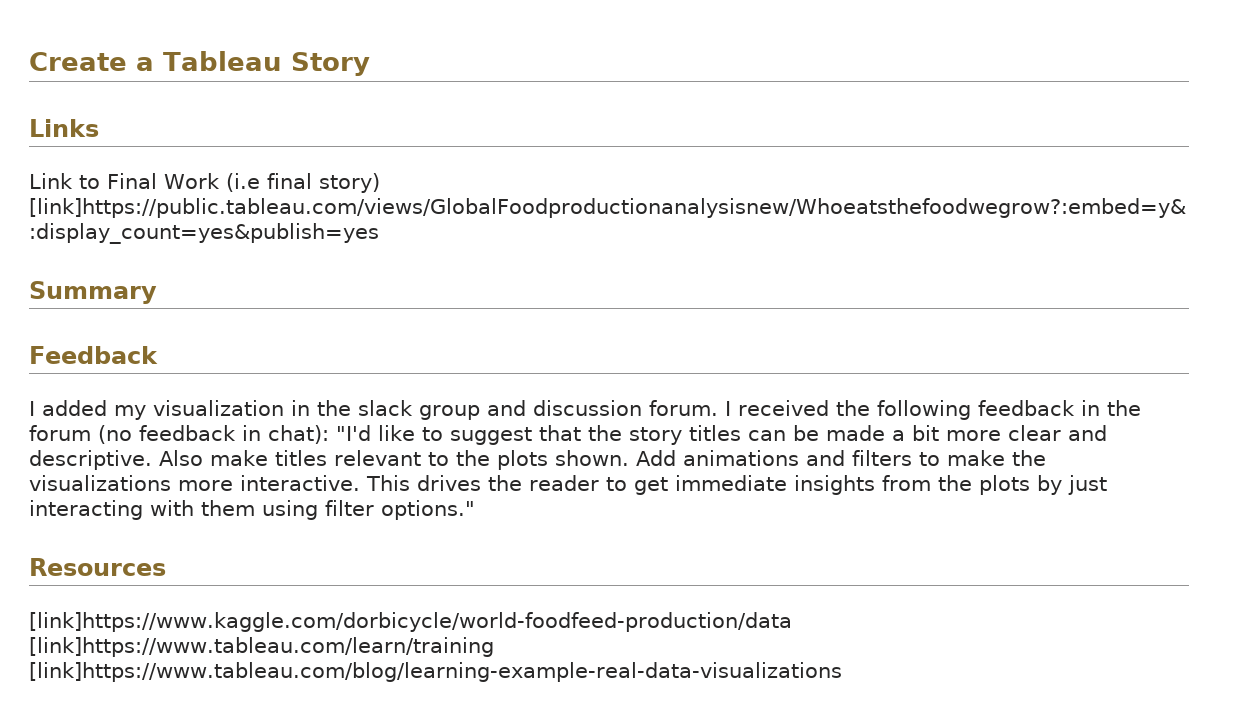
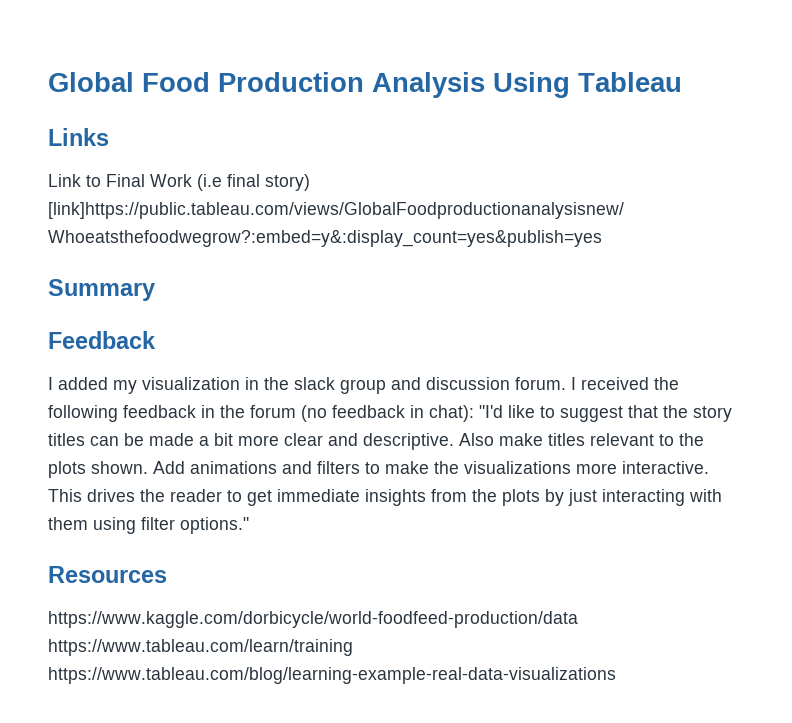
- Create a Tableau Story
+ Global Food Production Analysis Using Tableau
- [link]https://www.kaggle.com/dorbicycle/world-foodfeed-production/data [link]https://www.tableau.com/learn/training [link]https://www.tableau.com/blog/learning-example-real-data-visualizations
+ https://www.kaggle.com/dorbicycle/world-foodfeed-production/data https://www.tableau.com/learn/training https://www.tableau.com/blog/learning-example-real-data-visualizations

